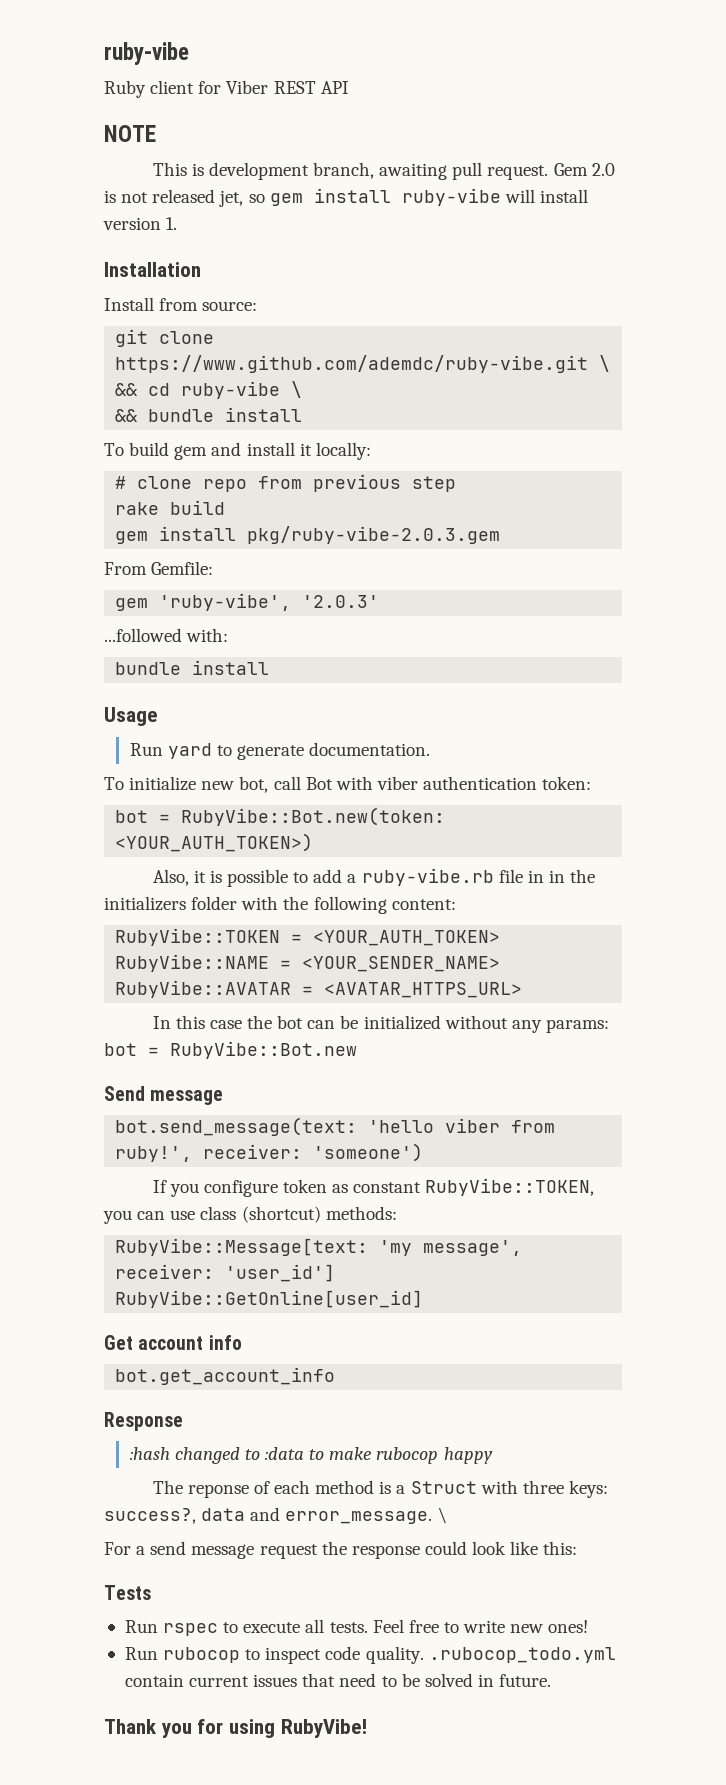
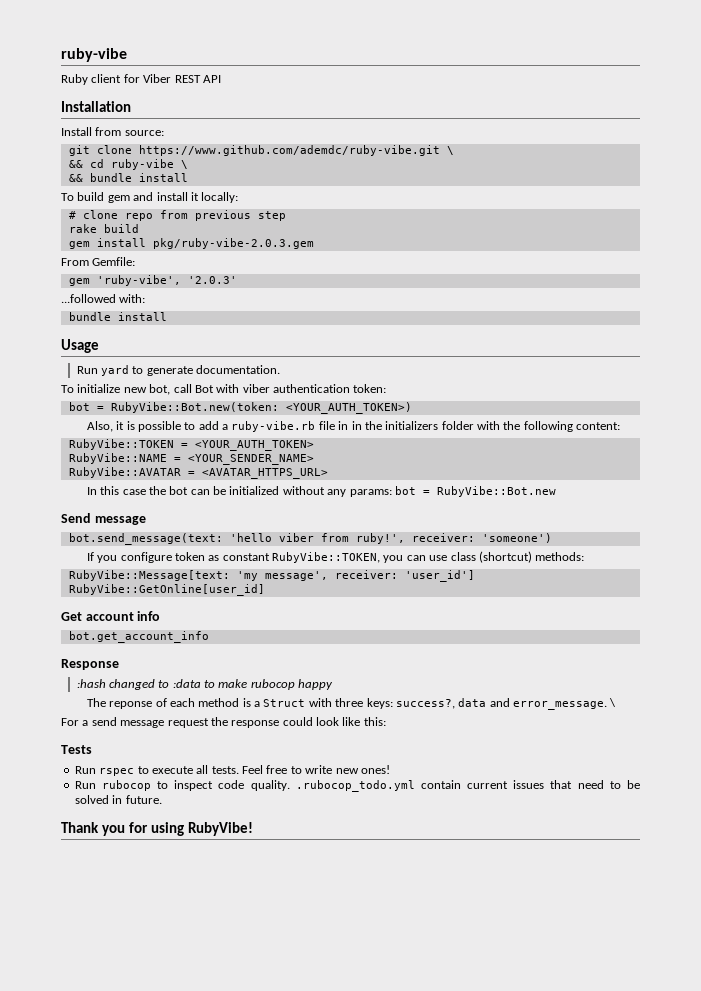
- NOTE
- This is development branch, awaiting pull request. Gem 2.0 is not released jet, so gem install ruby-vibe will install version 1.

